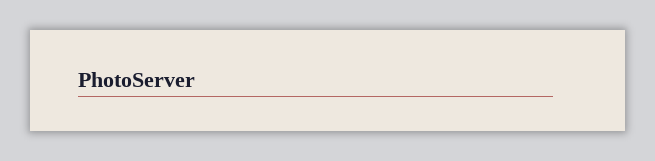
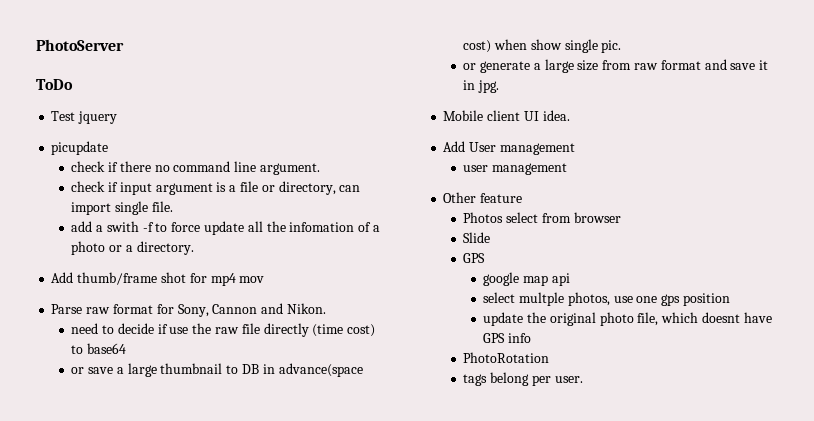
+ ToDo
+ Test jquery
+ picupdate
+ check if there no command line argument.
+ check if input argument is a file or directory, can import single file.
+ add a swith -f to force update all the infomation of a photo or a directory.
+ Add thumb/frame shot for mp4 mov
+ Parse raw format for Sony, Cannon and Nikon.
+ need to decide if use the raw file directly (time cost) to base64
+ or save a large thumbnail to DB in advance(space cost) when show single pic.
+ or generate a large size from raw format and save it in jpg.
+ Mobile client UI idea.
+ Add User management
+ user management
+ Other feature
+ Photos select from browser
+ Slide
+ GPS
+ google map api
+ select multple photos, use one gps position
+ update the original photo file, which doesnt have GPS info
+ PhotoRotation
+ tags belong per user.

